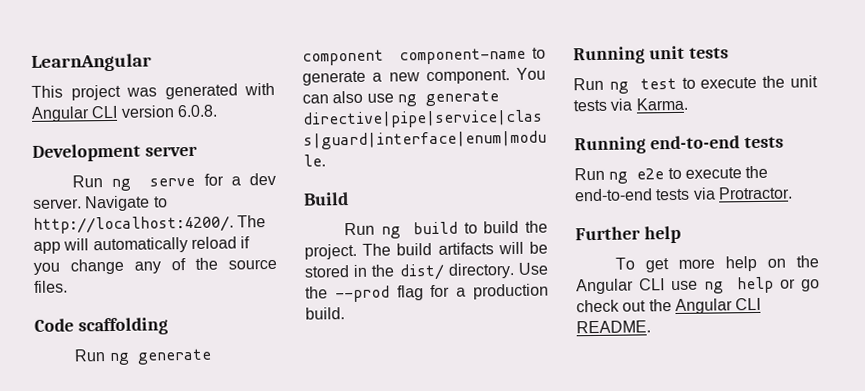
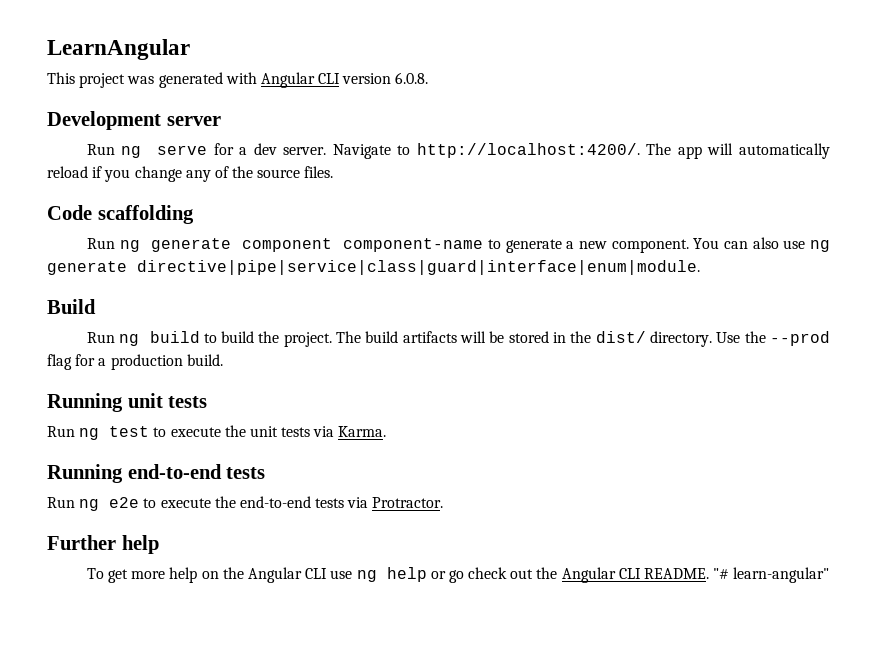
+ "# learn-angular"

